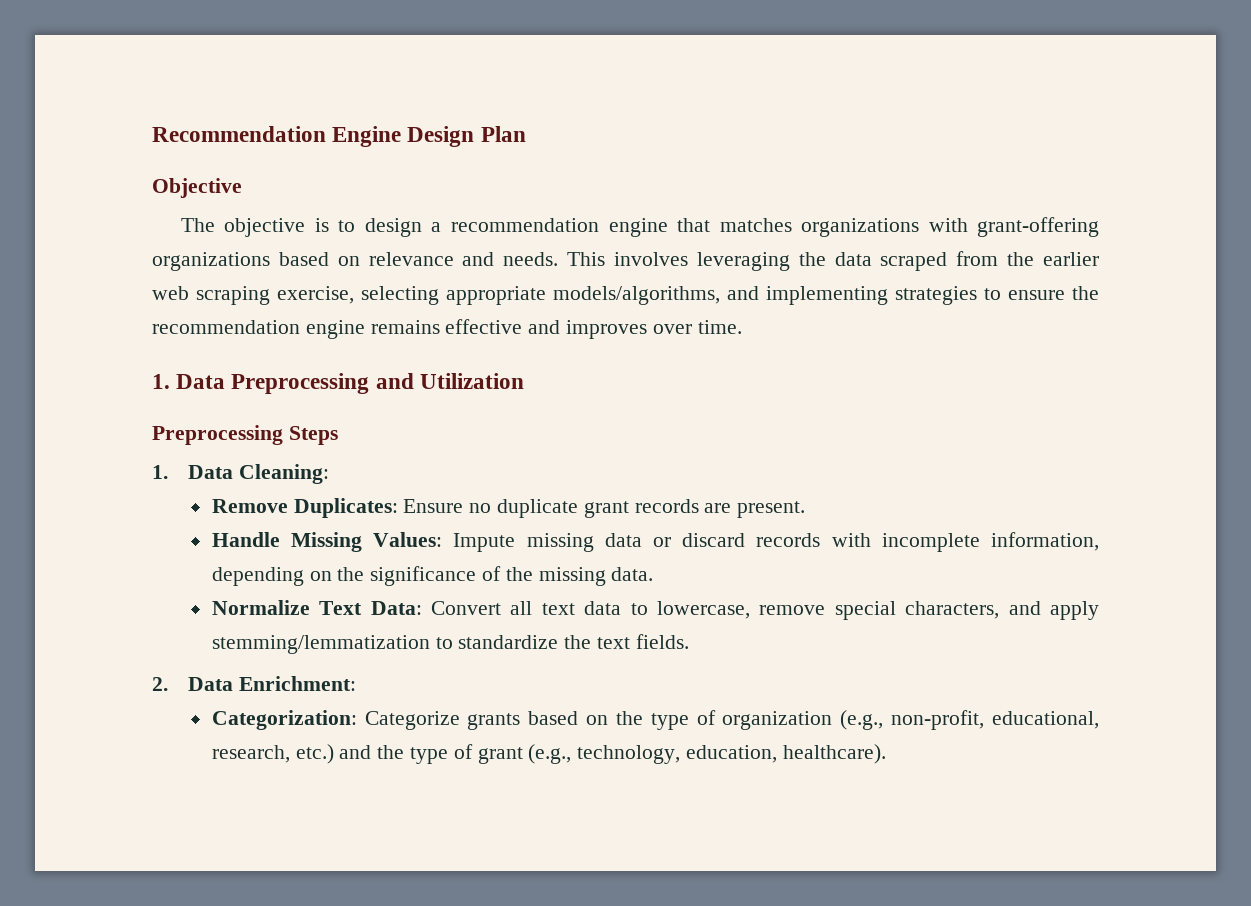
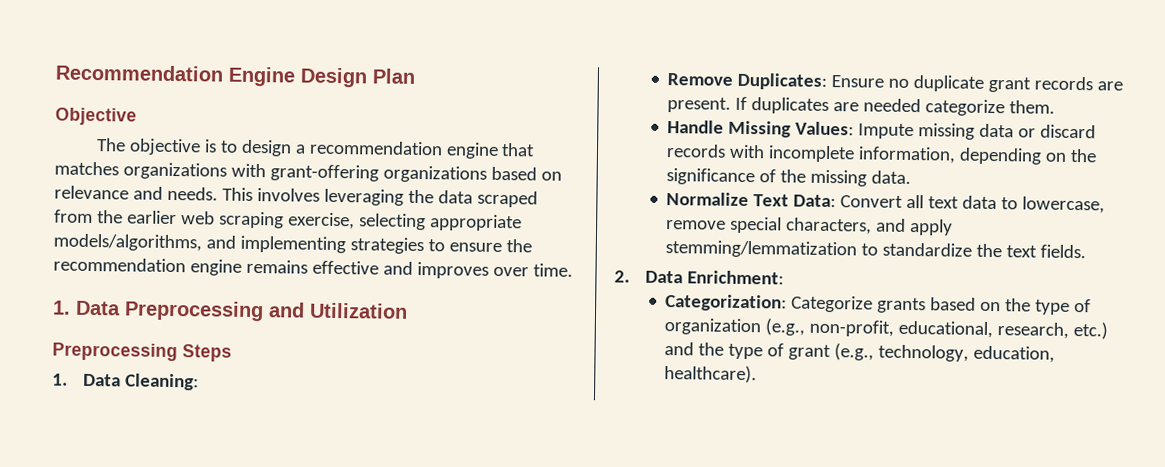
+ If duplicates are needed categorize them.

